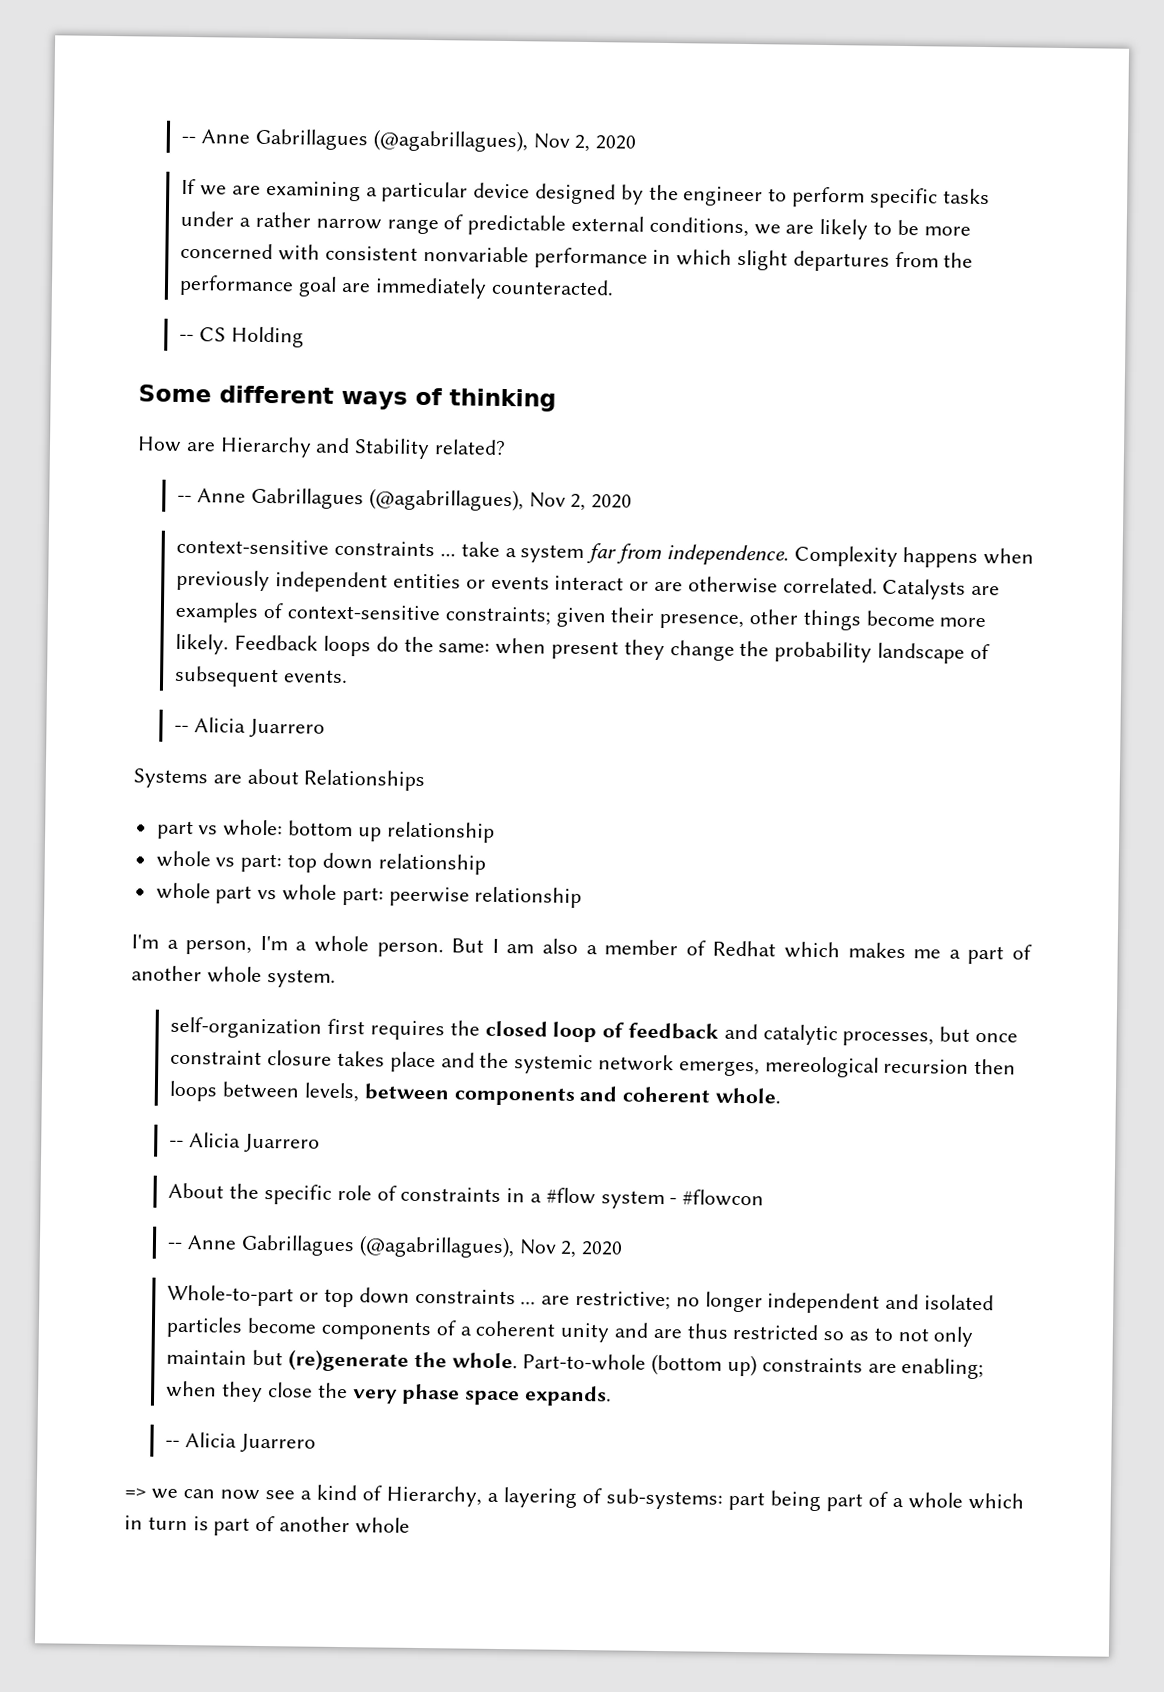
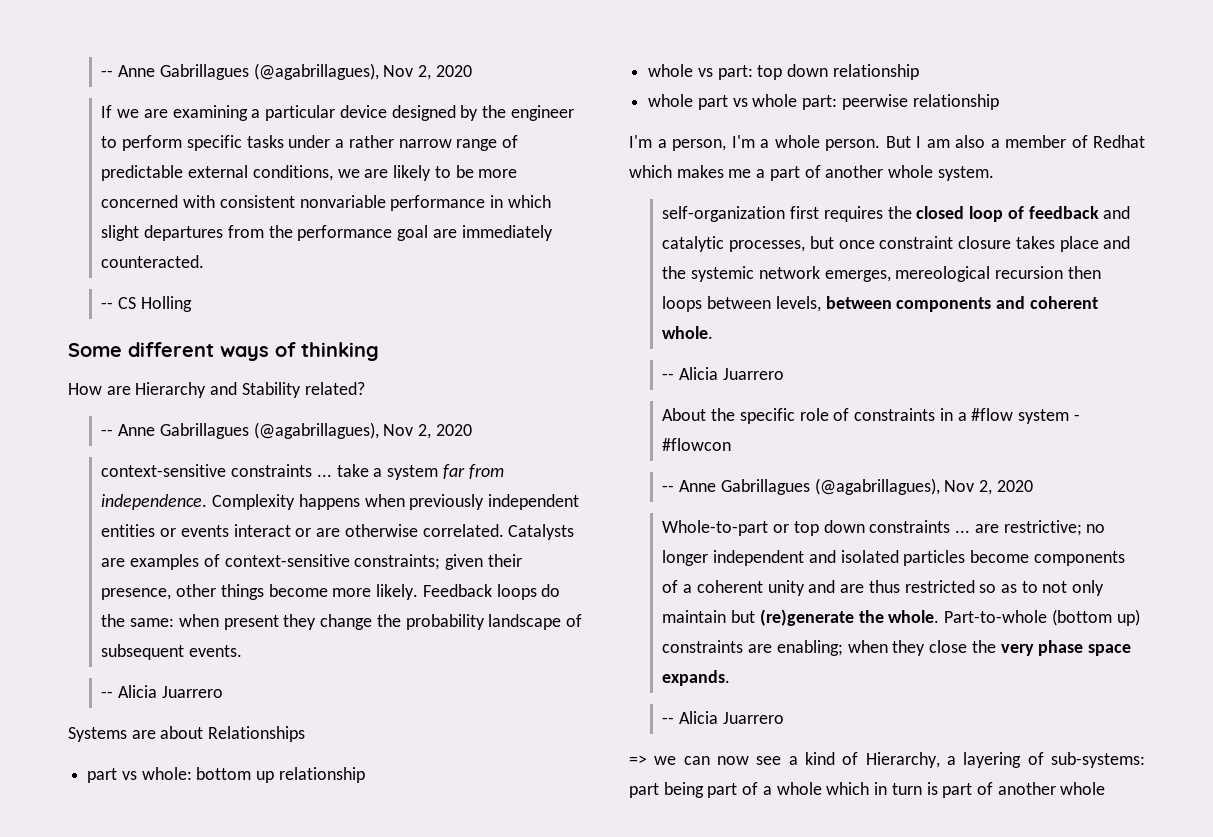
- -- CS Holding
+ -- CS Holling

